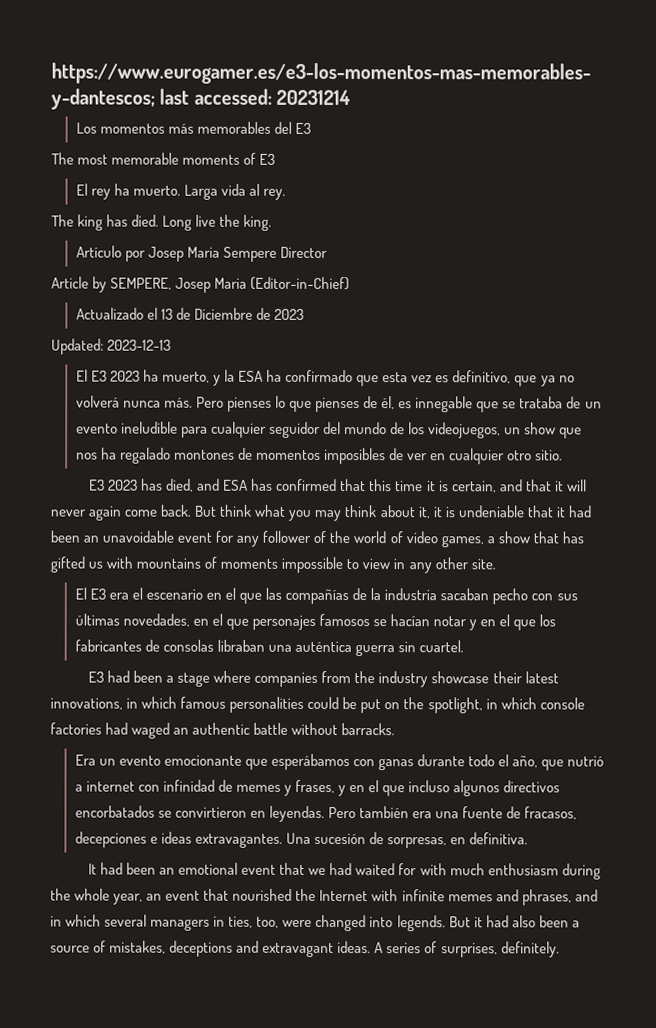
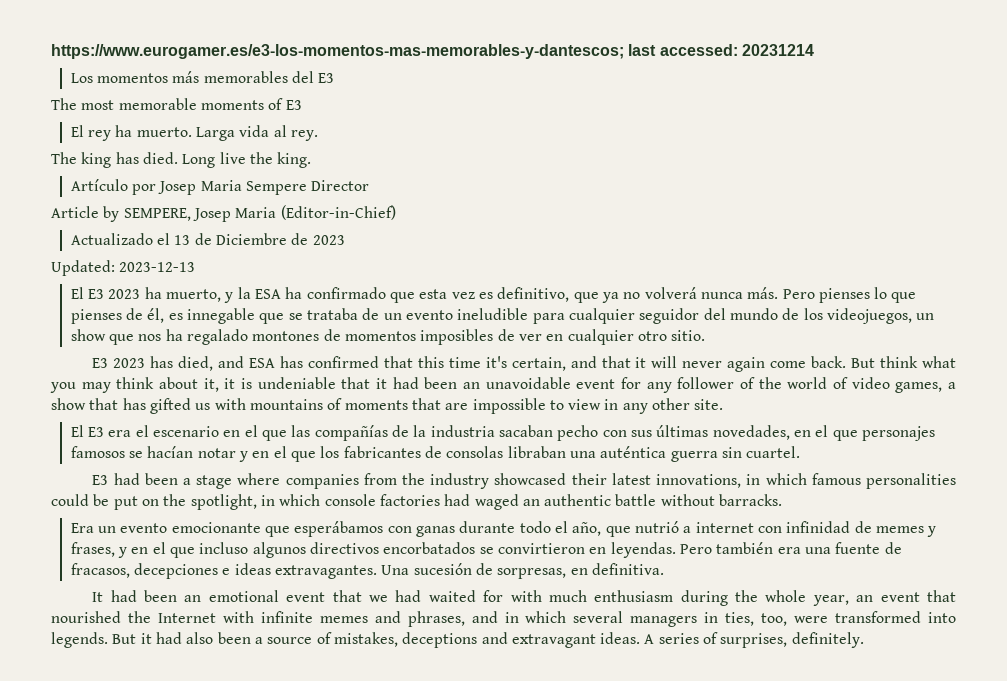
- E3 2023 has died, and ESA has confirmed that this time it is certain, and that it will never again come back.
+ E3 2023 has died, and ESA has confirmed that this time it's certain, and that it will never again come back.
- But think what you may think about it, it is undeniable that it had been an unavoidable event for any follower of the world of video games, a show that has gifted us with mountains of moments impossible to view in any other site.
+ But think what you may think about it, it is undeniable that it had been an unavoidable event for any follower of the world of video games, a show that has gifted us with mountains of moments that are impossible to view in any other site.
- E3 had been a stage where companies from the industry showcase their latest innovations, in which famous personalities could be put on the spotlight, in which console factories had waged an authentic battle without barracks.
+ E3 had been a stage where companies from the industry showcased their latest innovations, in which famous personalities could be put on the spotlight, in which console factories had waged an authentic battle without barracks.
- It had been an emotional event that we had waited for with much enthusiasm during the whole year, an event that nourished the Internet with infinite memes and phrases, and in which several managers in ties, too, were changed into legends.
+ It had been an emotional event that we had waited for with much enthusiasm during the whole year, an event that nourished the Internet with infinite memes and phrases, and in which several managers in ties, too, were transformed into legends.

